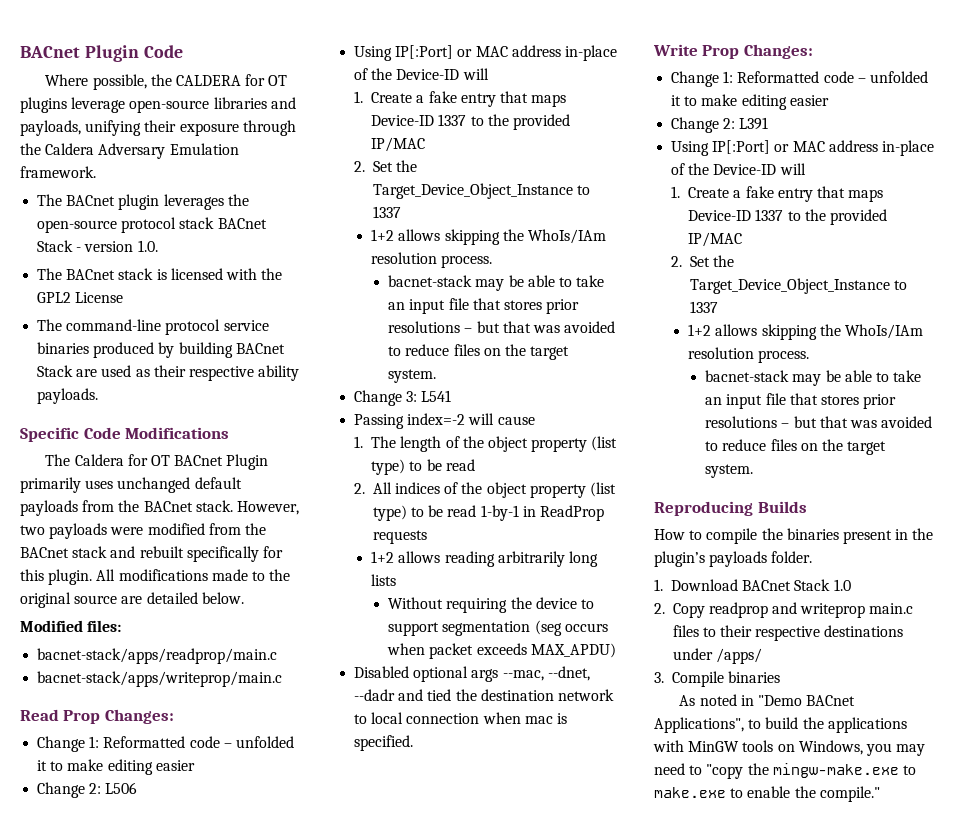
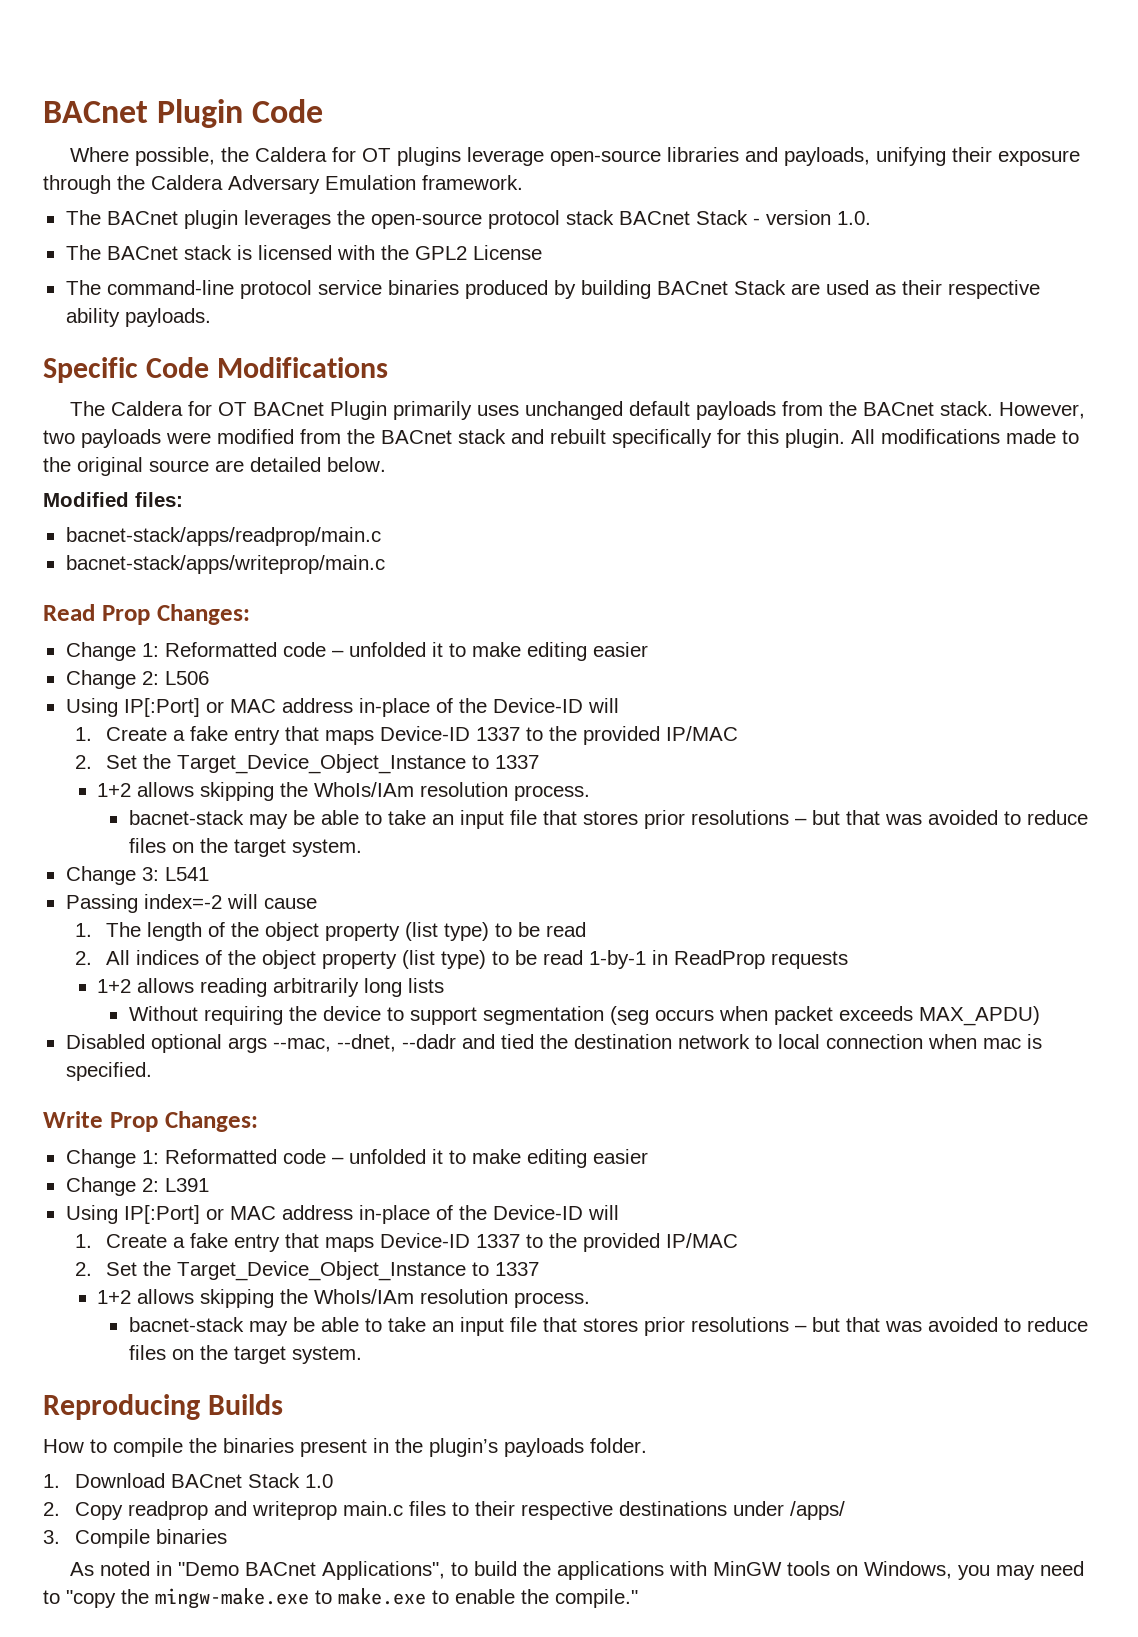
- Where possible, the CALDERA for OT plugins leverage open-source libraries and payloads, unifying their exposure through the Caldera Adversary Emulation framework.
+ Where possible, the Caldera for OT plugins leverage open-source libraries and payloads, unifying their exposure through the Caldera Adversary Emulation framework.

